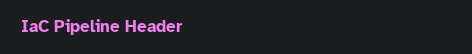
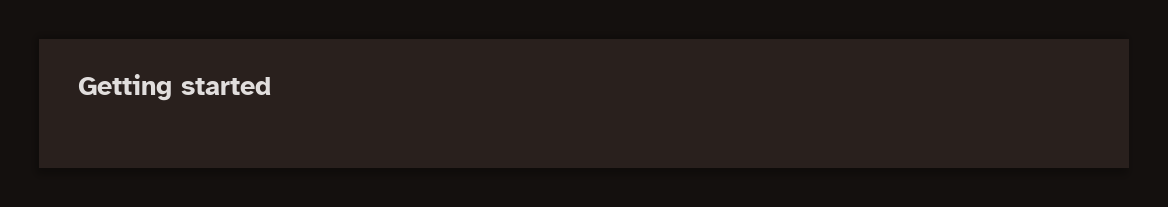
- IaC Pipeline Header
+ Getting started

